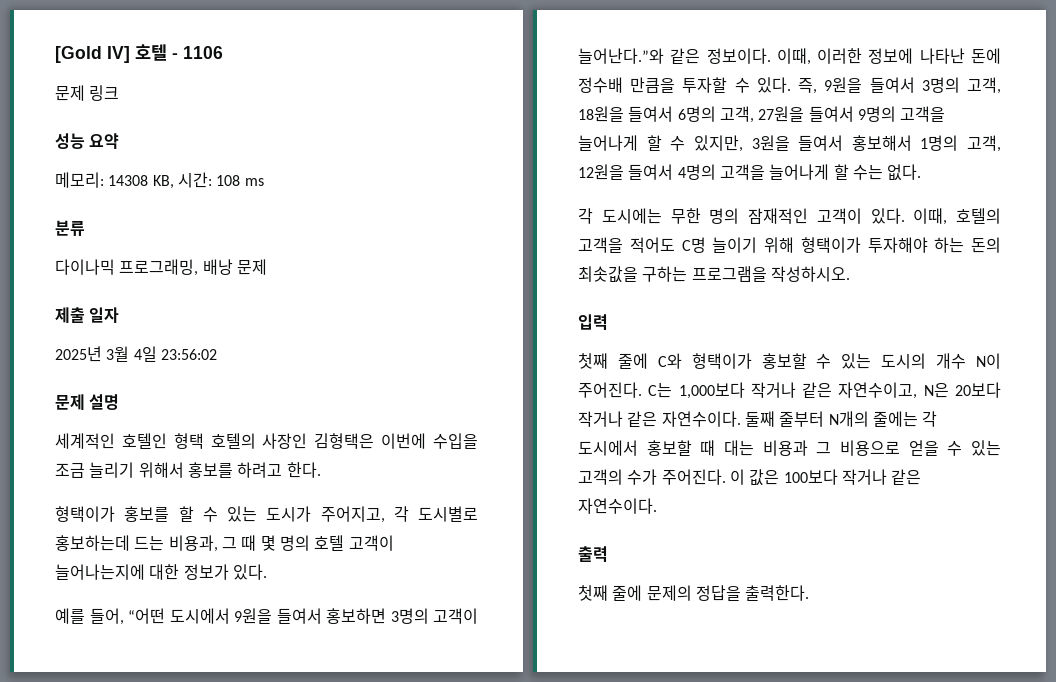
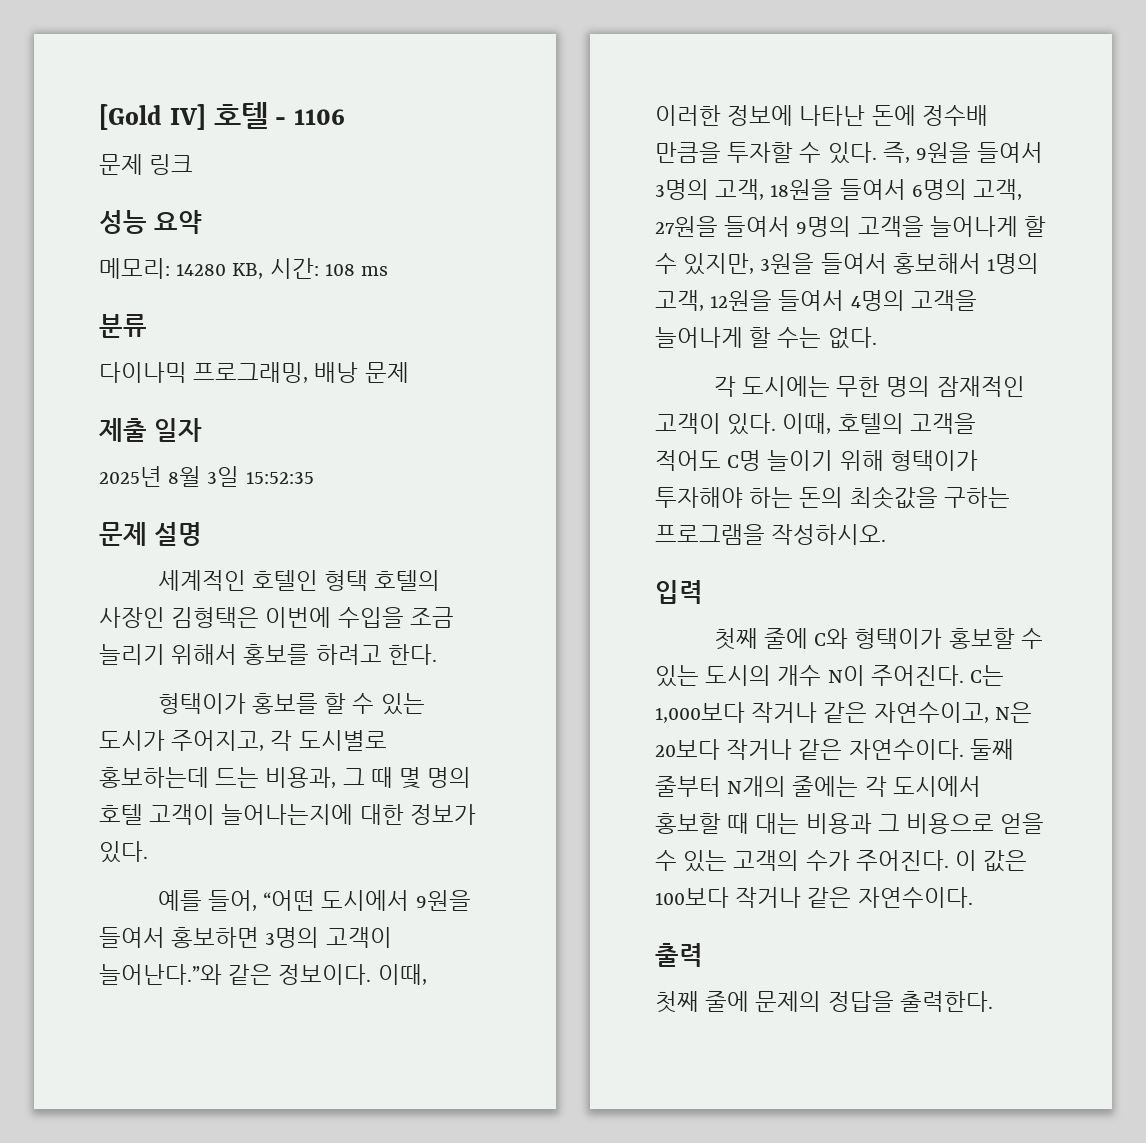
- 메모리: 14308 KB, 시간: 108 ms
+ 메모리: 14280 KB, 시간: 108 ms
- 2025년 3월 4일 23:56:02
+ 2025년 8월 3일 15:52:35

